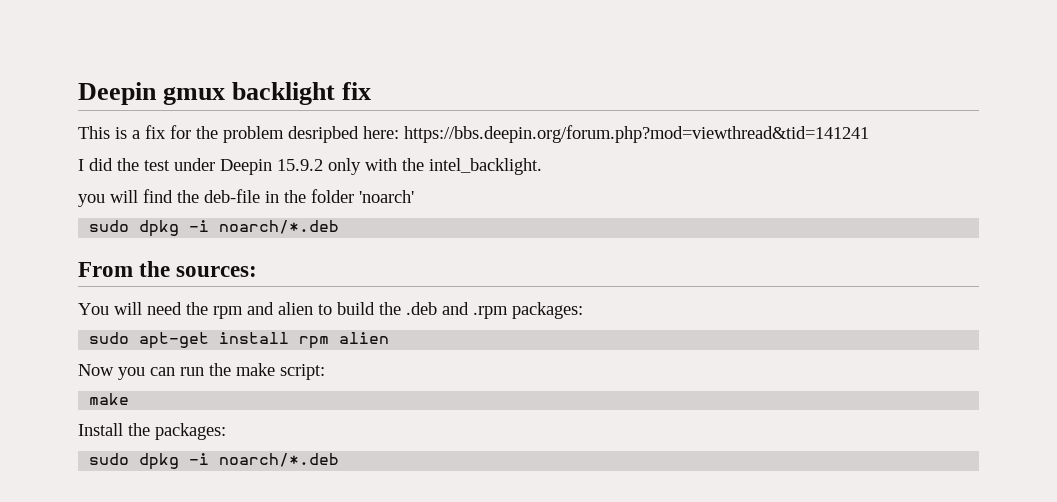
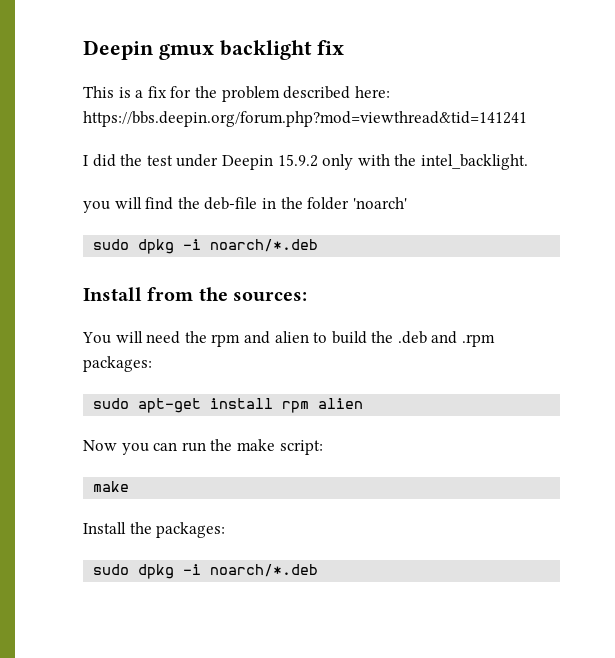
- This is a fix for the problem desripbed here: https://bbs.deepin.org/forum.php?mod=viewthread&tid=141241
+ This is a fix for the problem described here: https://bbs.deepin.org/forum.php?mod=viewthread&tid=141241
- From the sources:
+ Install from the sources:

